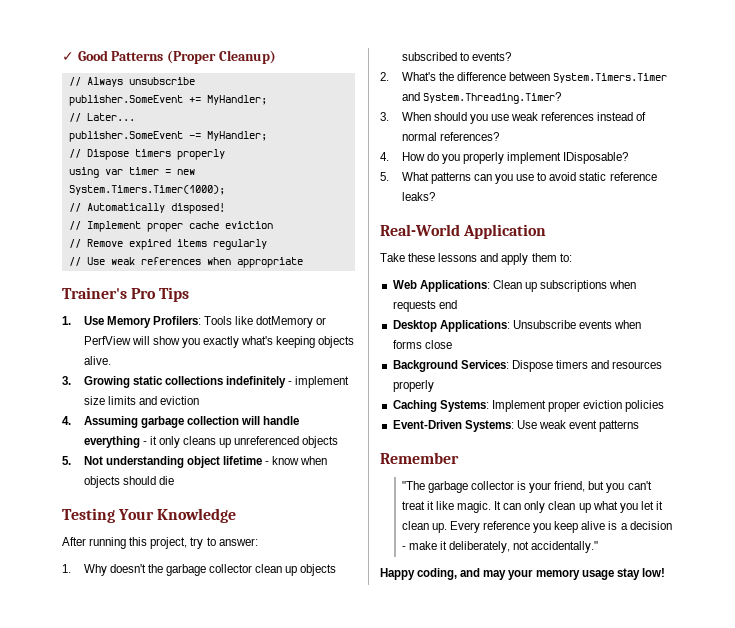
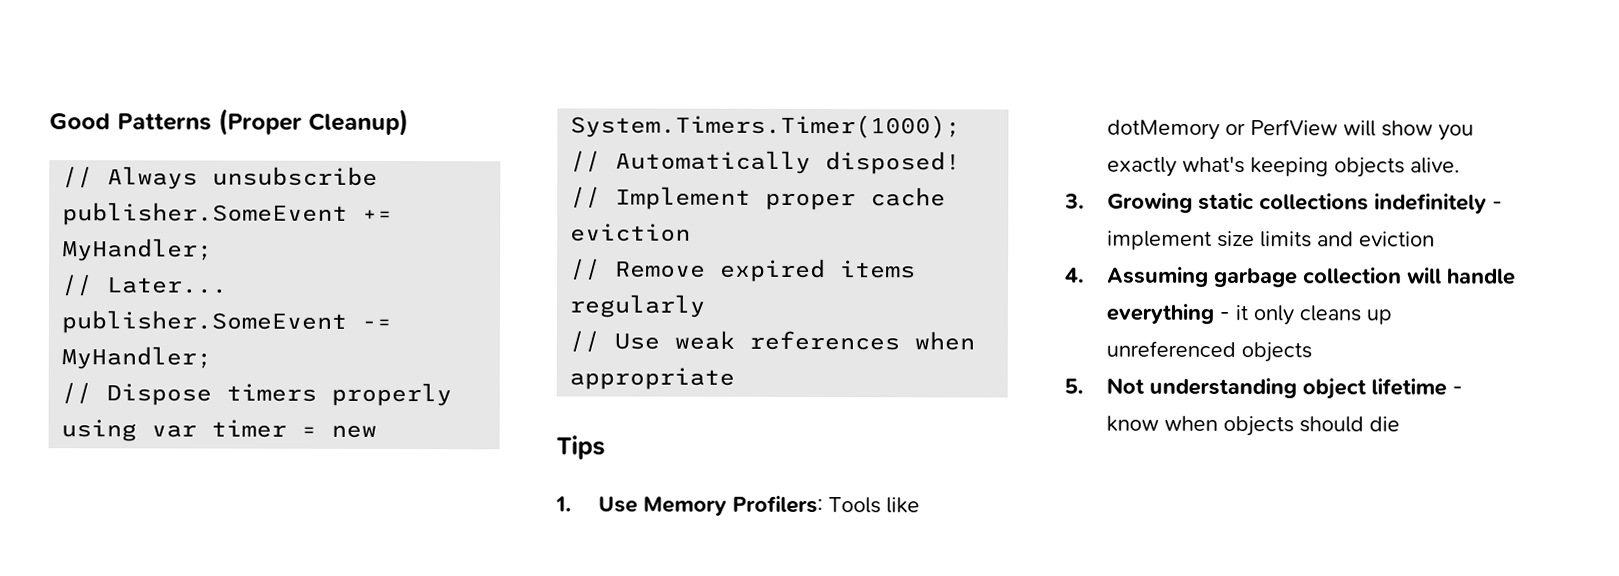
- ✓ Good Patterns (Proper Cleanup)
+ Good Patterns (Proper Cleanup)
- Trainer's Pro Tips
+ Tips
- Testing Your Knowledge
- After running this project, try to answer:
- 1. Why doesn't the garbage collector clean up objects subscribed to events?
- 2. What's the difference between System.Timers.Timer and System.Threading.Timer?
- 3. When should you use weak references instead of normal references?
- 4. How do you properly implement IDisposable?
- 5. What patterns can you use to avoid static reference leaks?
- Real-World Application
- Take these lessons and apply them to:
- Web Applications: Clean up subscriptions when requests end
- Desktop Applications: Unsubscribe events when forms close
- Background Services: Dispose timers and resources properly
- Caching Systems: Implement proper eviction policies
- Event-Driven Systems: Use weak event patterns
- Remember
- "The garbage collector is your friend, but you can't treat it like magic. It can only clean up what you let it clean up. Every reference you keep alive is a decision - make it deliberately, not accidentally."
- Happy coding, and may your memory usage stay low!

